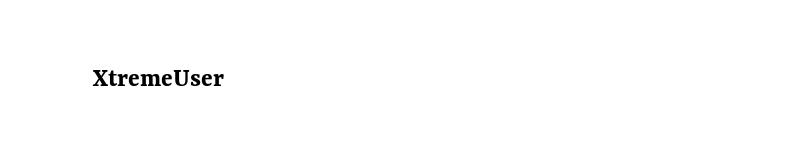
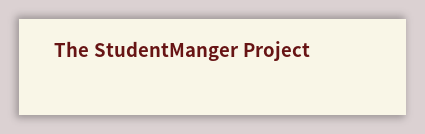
- XtremeUser
+ The StudentManger Project

